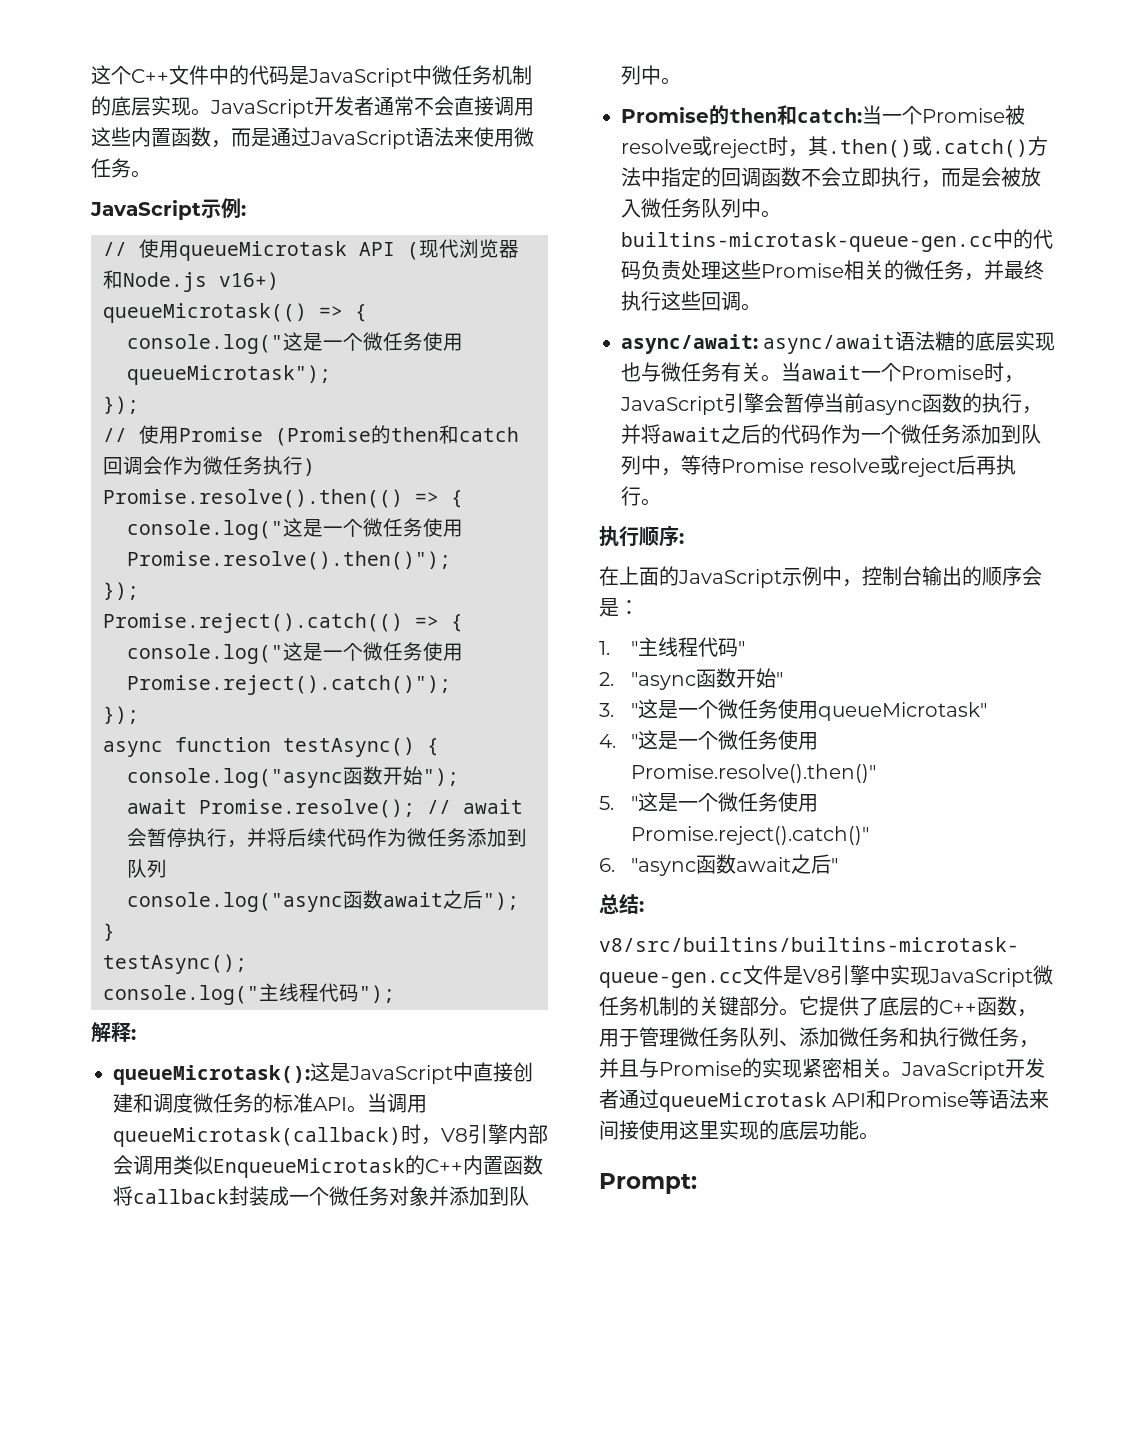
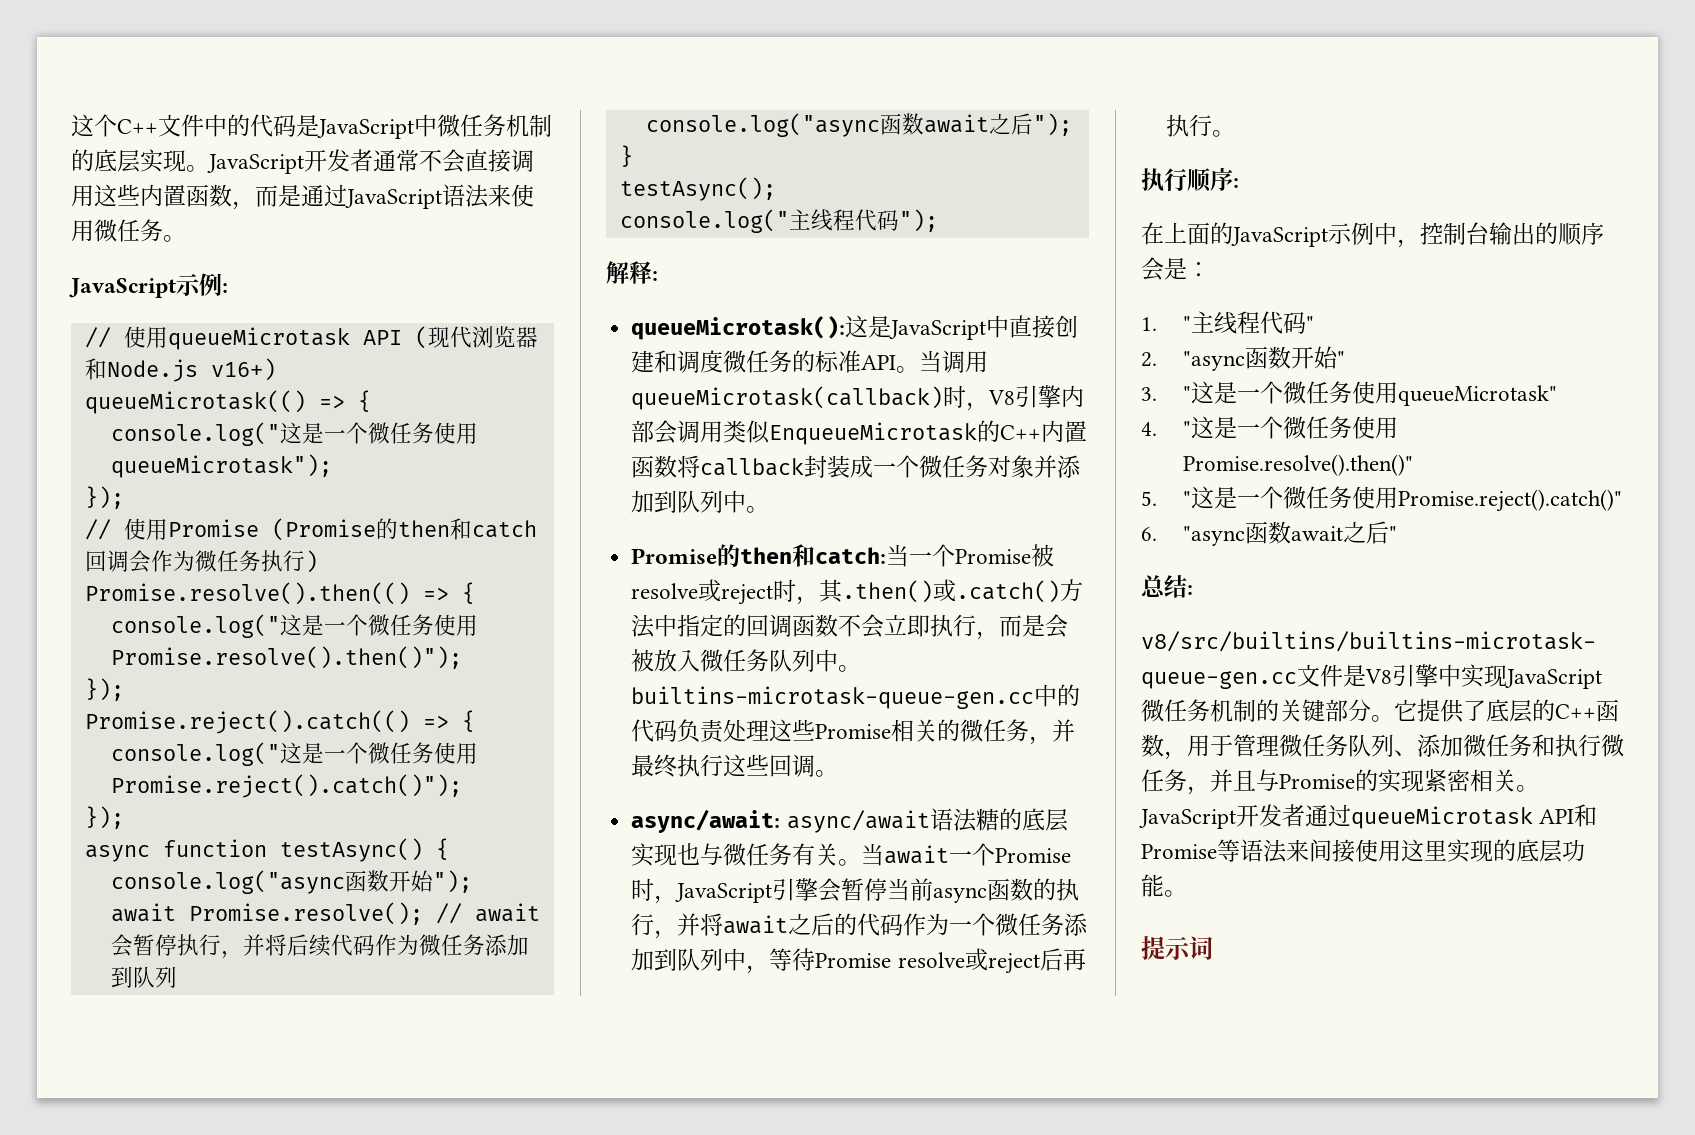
- Prompt:
+ 提示词

